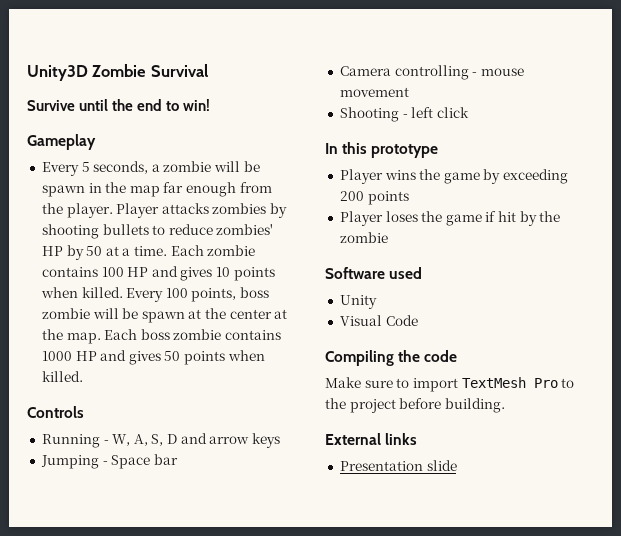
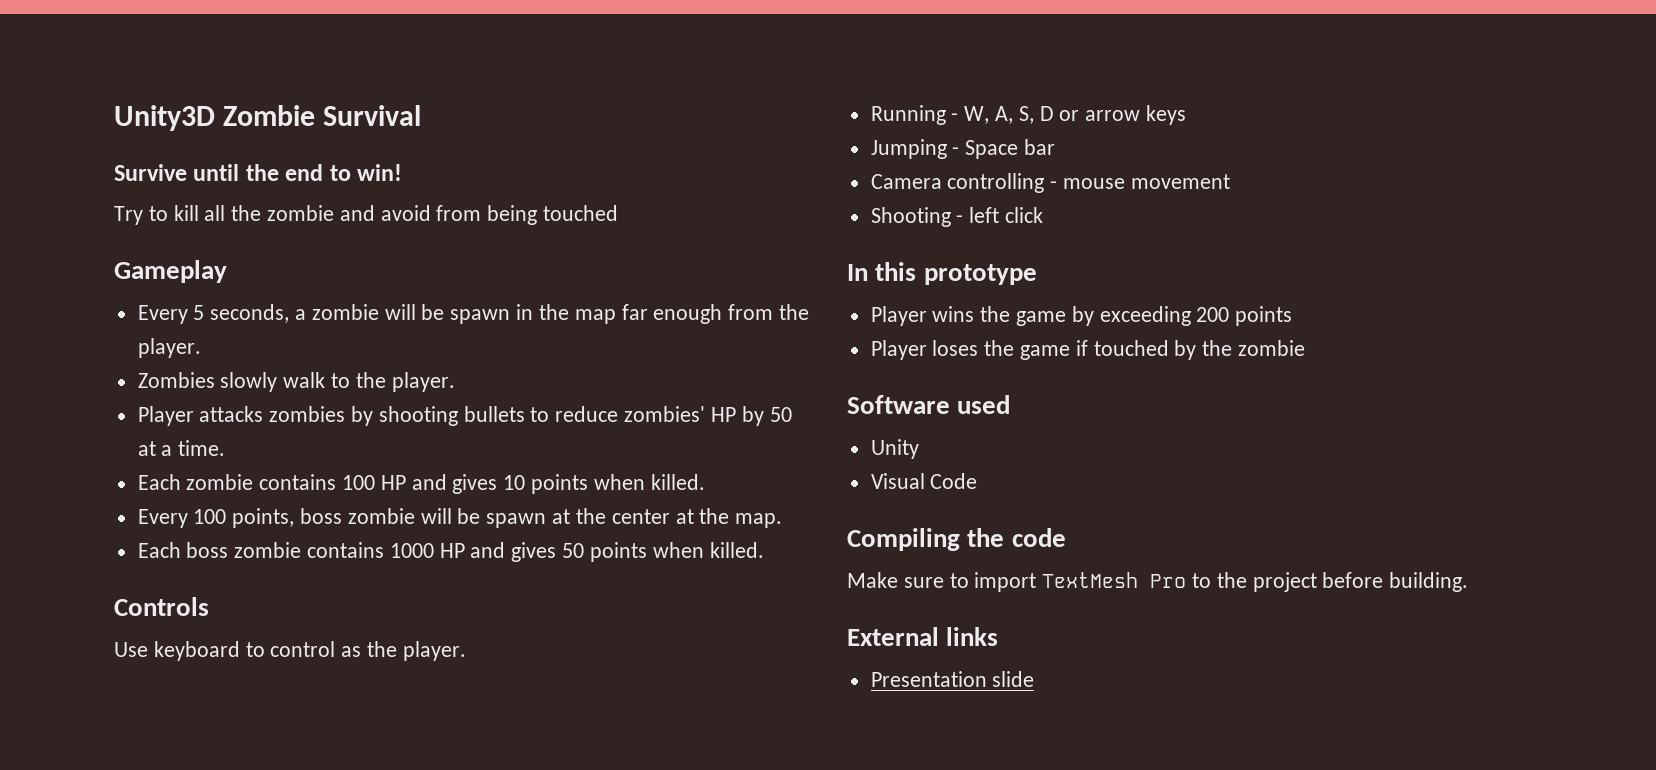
+ Try to kill all the zombie and avoid from being touched
- Every 5 seconds, a zombie will be spawn in the map far enough from the player. Player attacks zombies by shooting bullets to reduce zombies' HP by 50 at a time. Each zombie contains 100 HP and gives 10 points when killed. Every 100 points, boss zombie will be spawn at the center at the map. Each boss zombie contains 1000 HP and gives 50 points when killed.
+ Every 5 seconds, a zombie will be spawn in the map far enough from the player.
+ Zombies slowly walk to the player.
+ Player attacks zombies by shooting bullets to reduce zombies' HP by 50 at a time.
+ Each zombie contains 100 HP and gives 10 points when killed.
+ Every 100 points, boss zombie will be spawn at the center at the map.
+ Each boss zombie contains 1000 HP and gives 50 points when killed.
+ Use keyboard to control as the player.
- Running - W, A, S, D and arrow keys
+ Running - W, A, S, D or arrow keys
- Player loses the game if hit by the zombie
+ Player loses the game if touched by the zombie

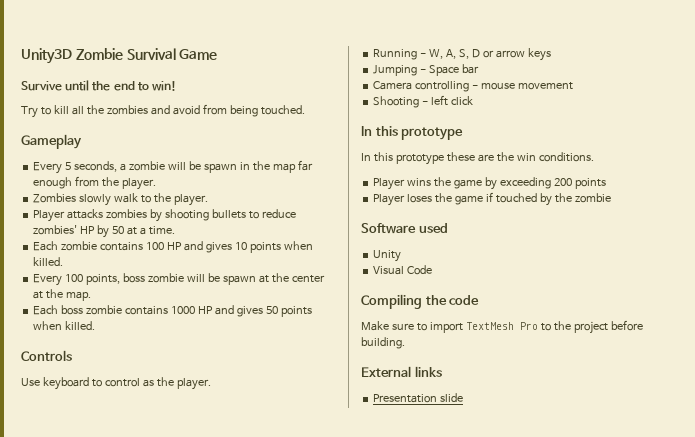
- Unity3D Zombie Survival
+ Unity3D Zombie Survival Game
- Try to kill all the zombie and avoid from being touched
+ Try to kill all the zombies and avoid from being touched.
+ In this prototype these are the win conditions.

